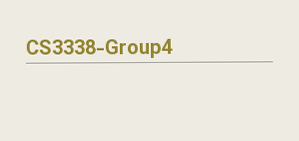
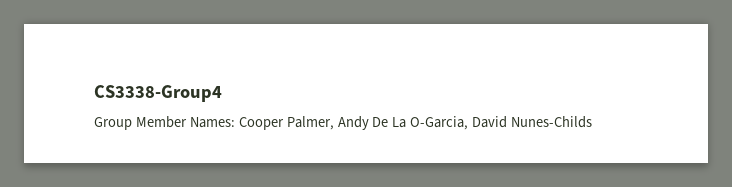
+ Group Member Names: Cooper Palmer, Andy De La O-Garcia, David Nunes-Childs

